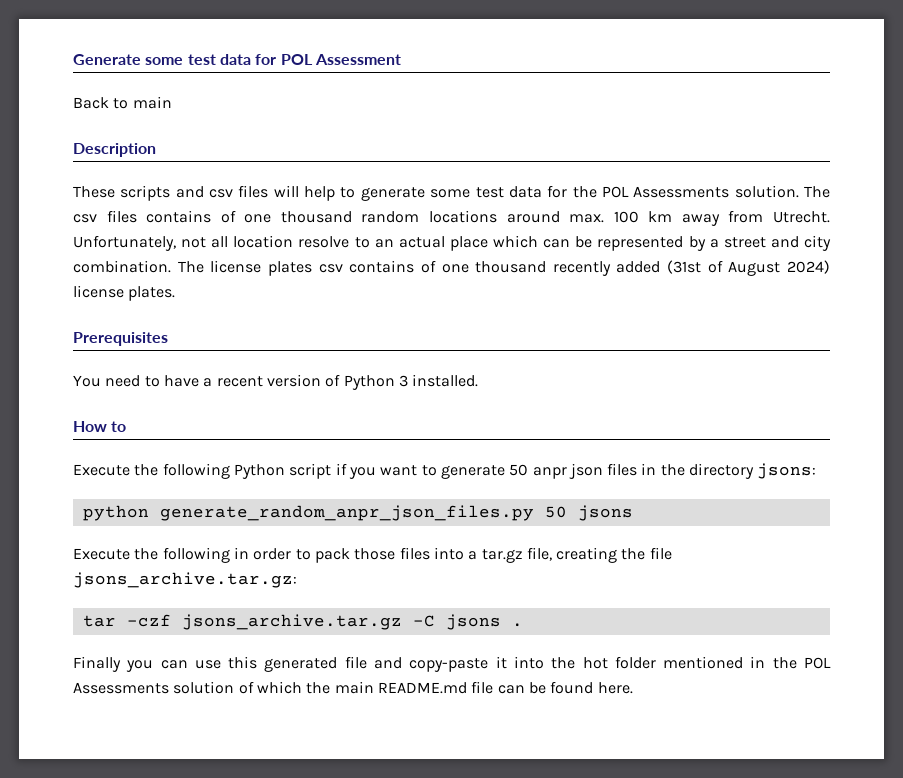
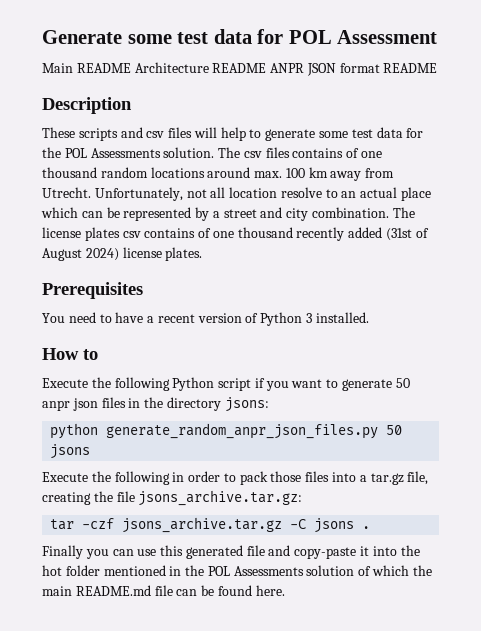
- Back to main
+ Main README Architecture README ANPR JSON format README

